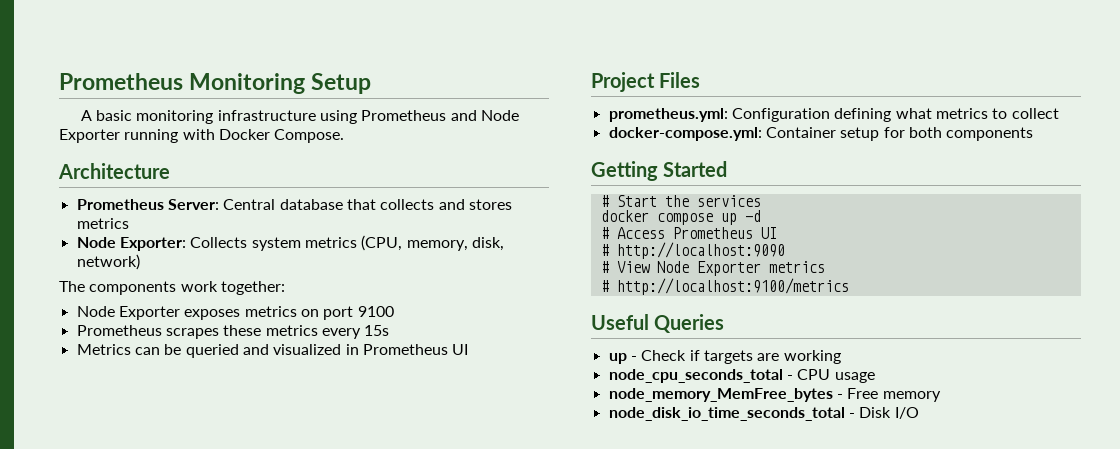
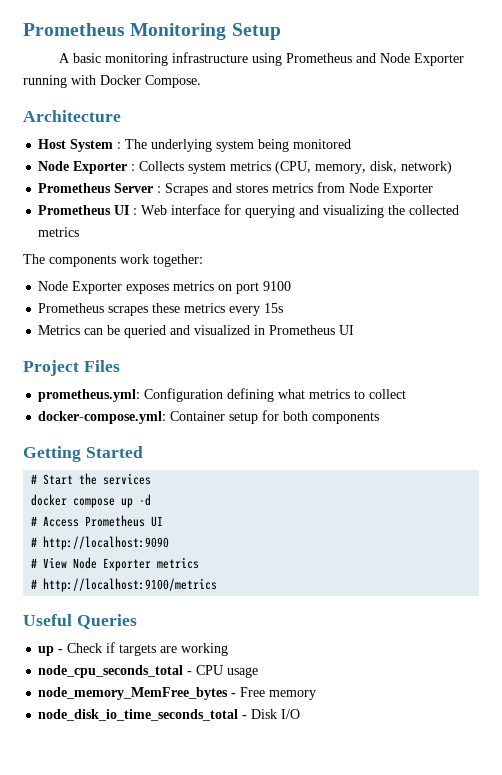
- Prometheus Server: Central database that collects and stores metrics
- Node Exporter: Collects system metrics (CPU, memory, disk, network)
+ Host System : The underlying system being monitored
+ Node Exporter : Collects system metrics (CPU, memory, disk, network)
+ Prometheus Server : Scrapes and stores metrics from Node Exporter
+ Prometheus UI : Web interface for querying and visualizing the collected metrics

